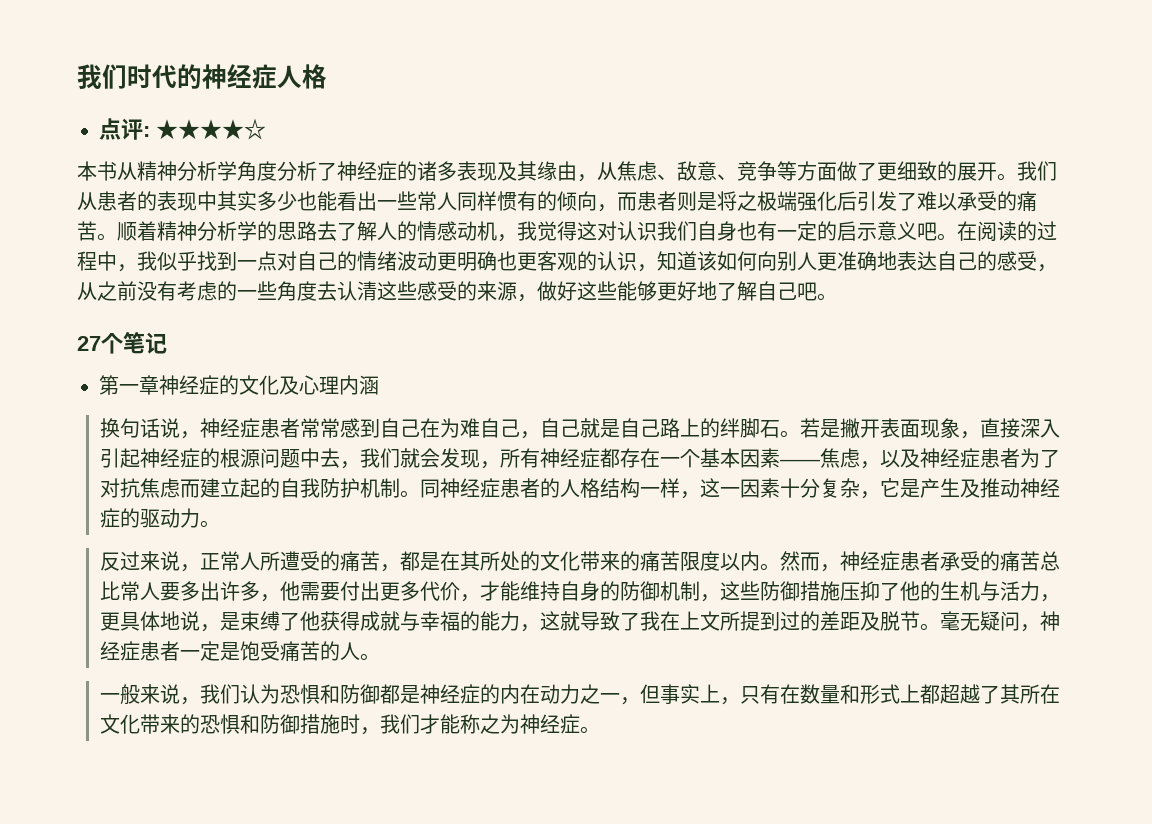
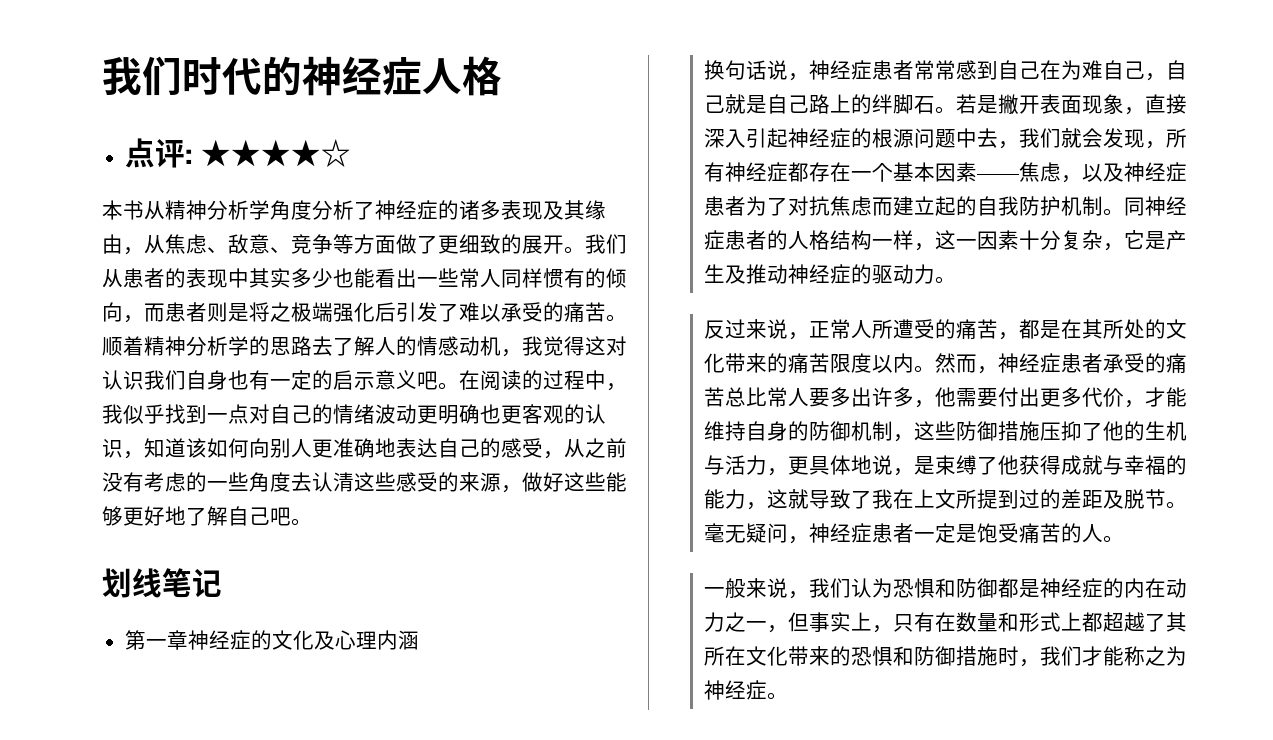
- 27个笔记
+ 划线笔记

